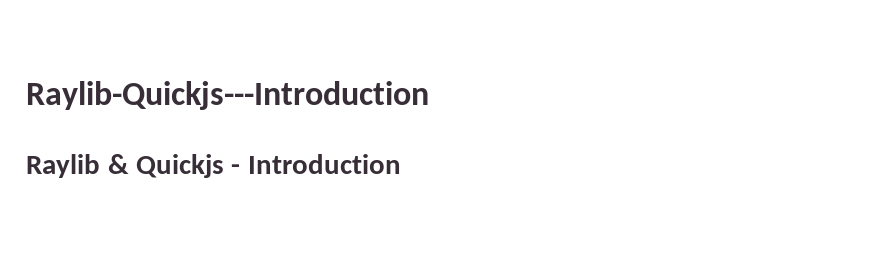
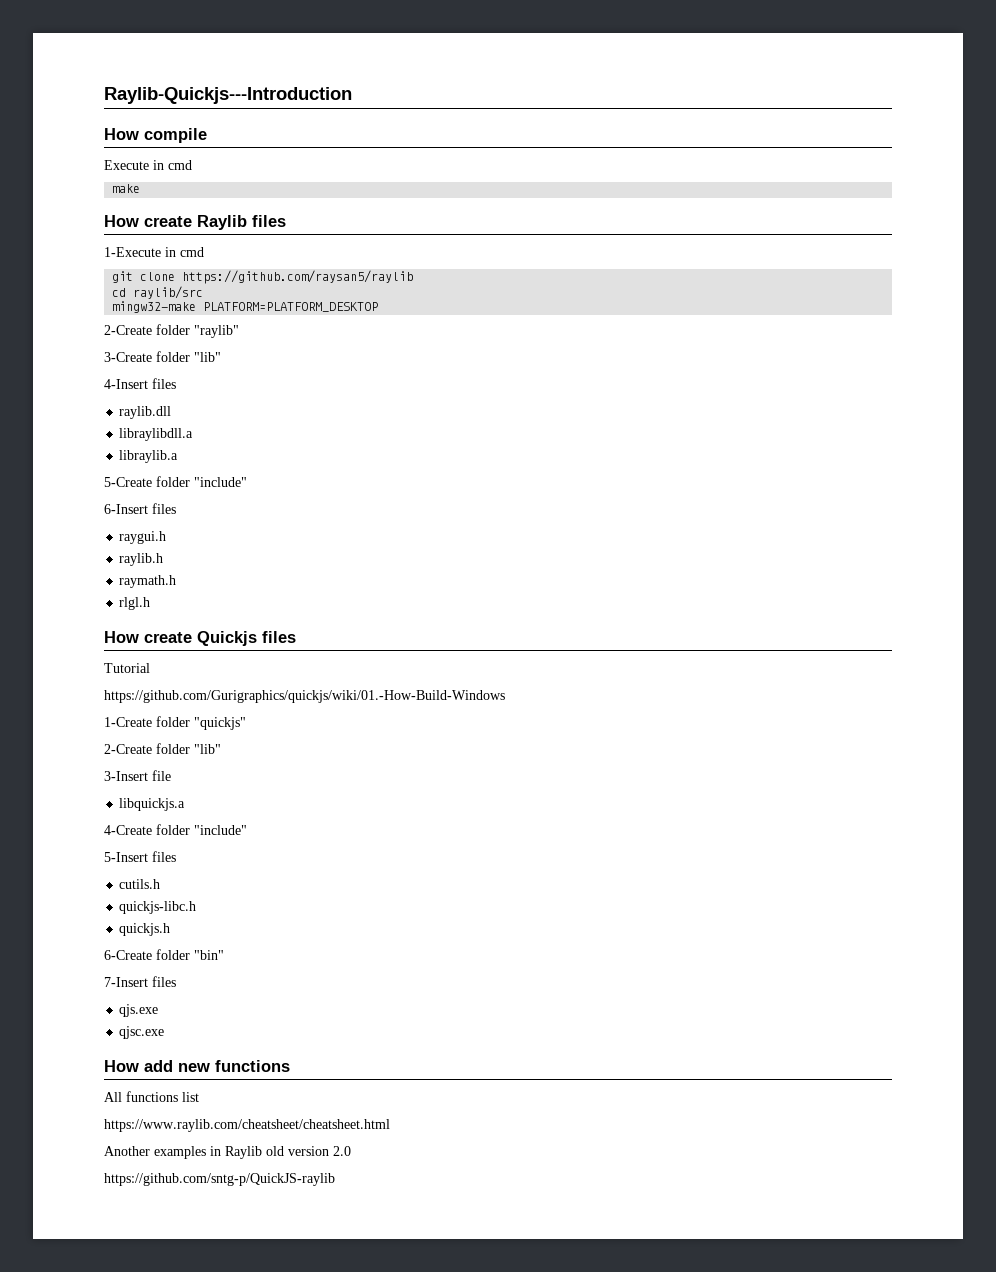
- Raylib & Quickjs - Introduction
+ How compile
+ Execute in cmd
+ make
+ How create Raylib files
+ 1-Execute in cmd
+ git clone https://github.com/raysan5/raylib
+ cd raylib/src
+ mingw32-make PLATFORM=PLATFORM_DESKTOP
+ 2-Create folder "raylib"
+ 3-Create folder "lib"
+ 4-Insert files
+ raylib.dll
+ libraylibdll.a
+ libraylib.a
+ 5-Create folder "include"
+ 6-Insert files
+ raygui.h
+ raylib.h
+ raymath.h
+ rlgl.h
+ How create Quickjs files
+ Tutorial
+ https://github.com/Gurigraphics/quickjs/wiki/01.-How-Build-Windows
+ 1-Create folder "quickjs"
+ 2-Create folder "lib"
+ 3-Insert file
+ libquickjs.a
+ 4-Create folder "include"
+ 5-Insert files
+ cutils.h
+ quickjs-libc.h
+ quickjs.h
+ 6-Create folder "bin"
+ 7-Insert files
+ qjs.exe
+ qjsc.exe
+ How add new functions
+ All functions list
+ https://www.raylib.com/cheatsheet/cheatsheet.html
+ Another examples in Raylib old version 2.0
+ https://github.com/sntg-p/QuickJS-raylib

